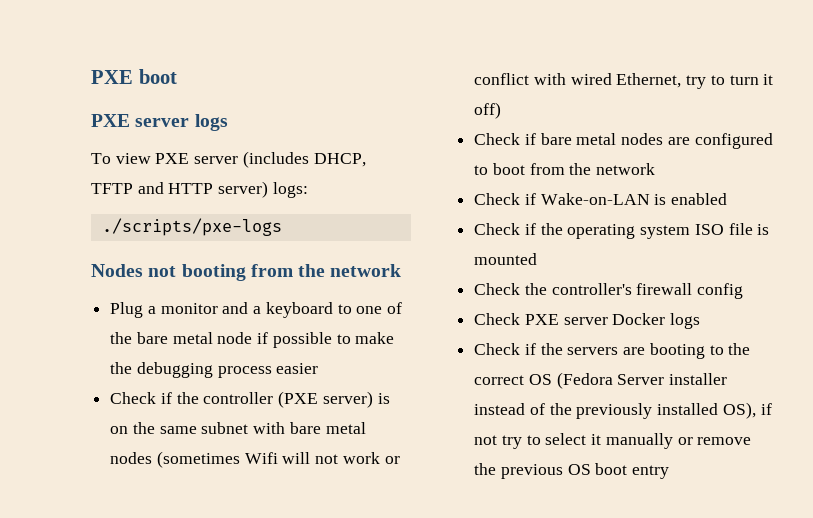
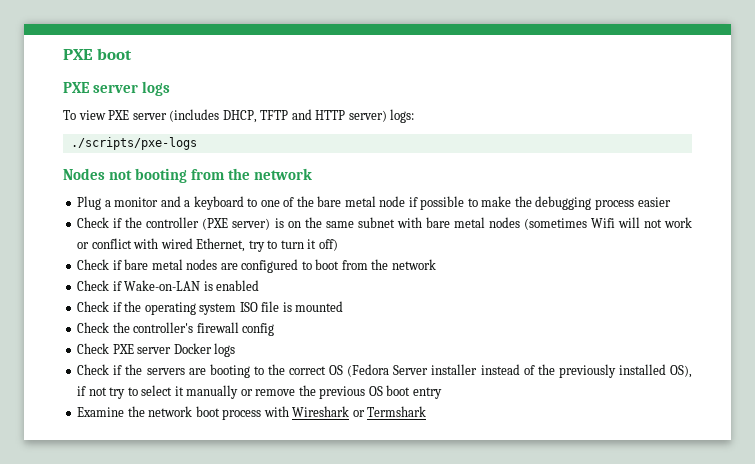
+ Examine the network boot process with Wireshark or Termshark

